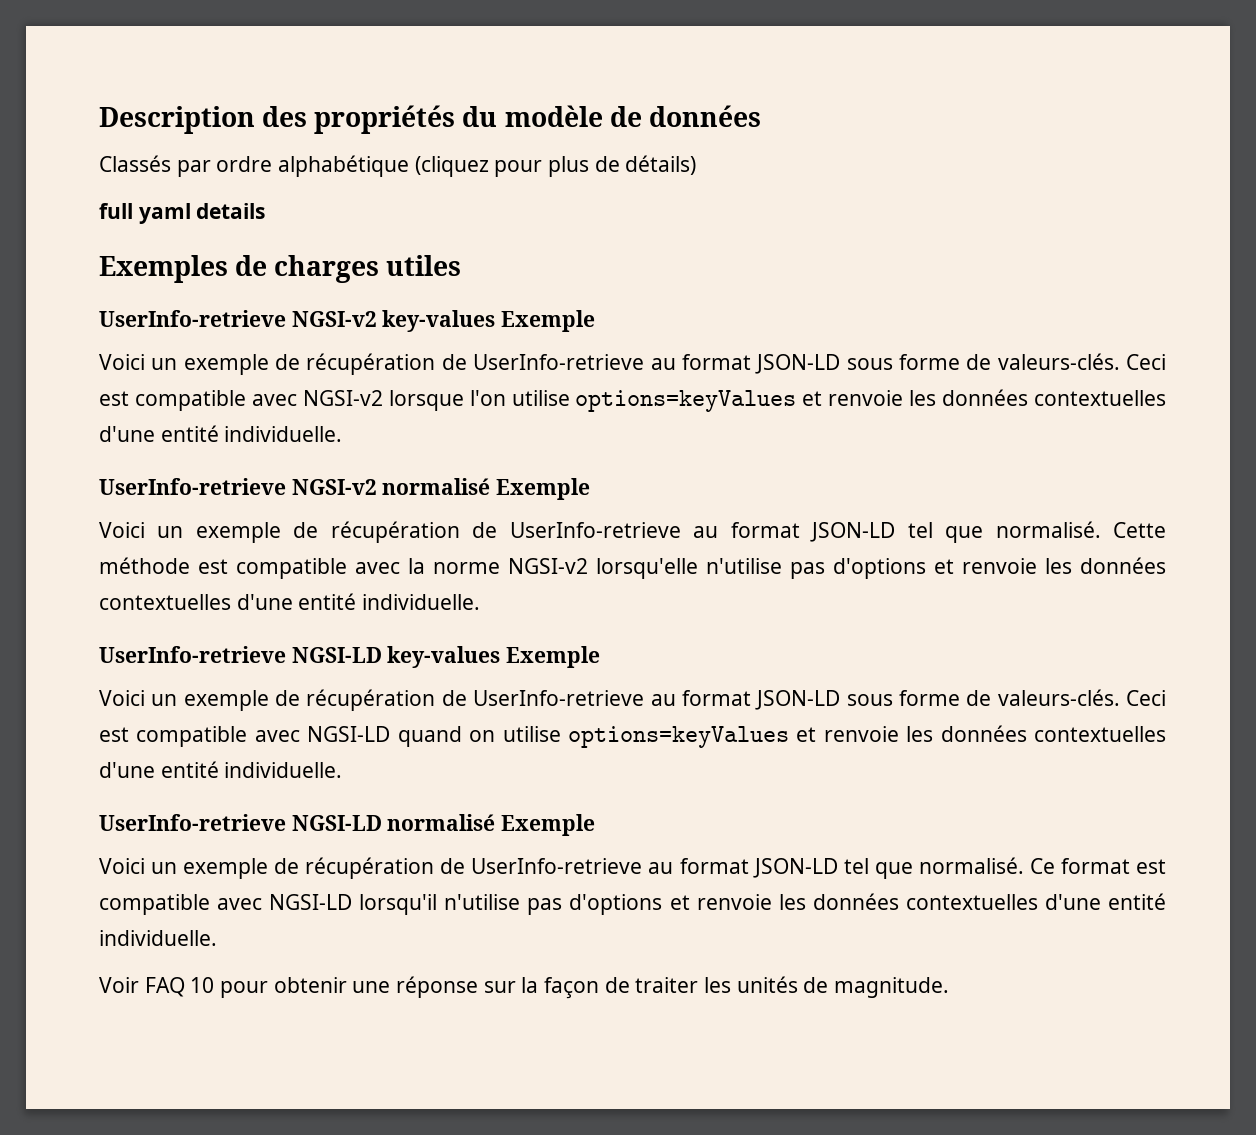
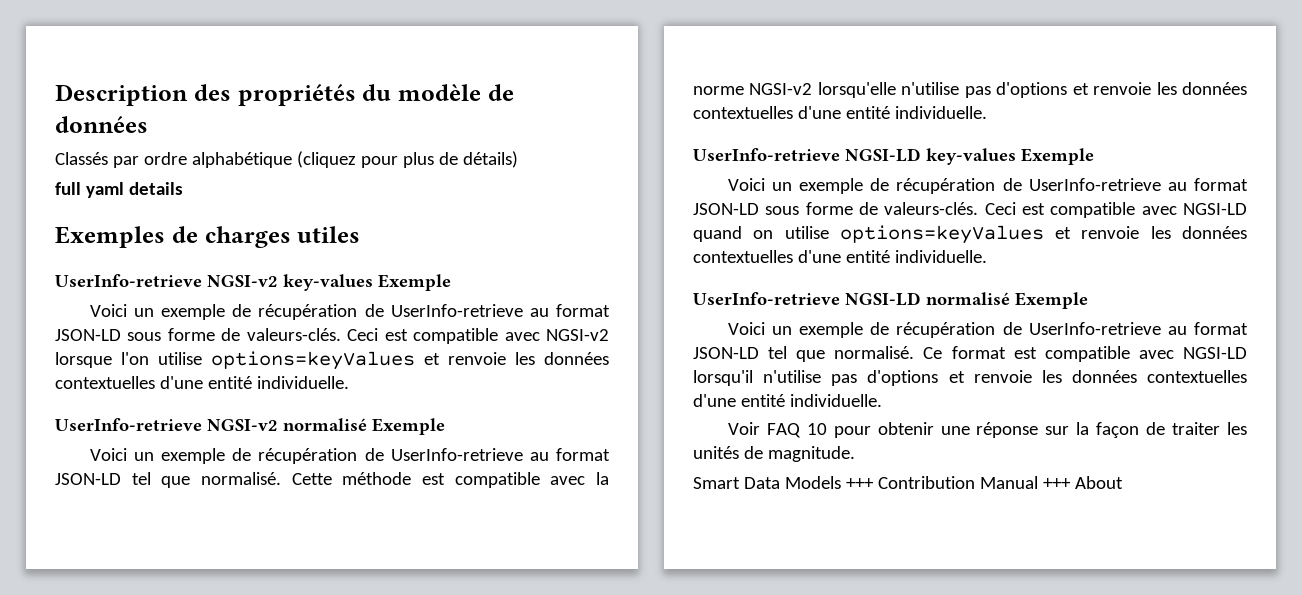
+ Smart Data Models +++ Contribution Manual +++ About

